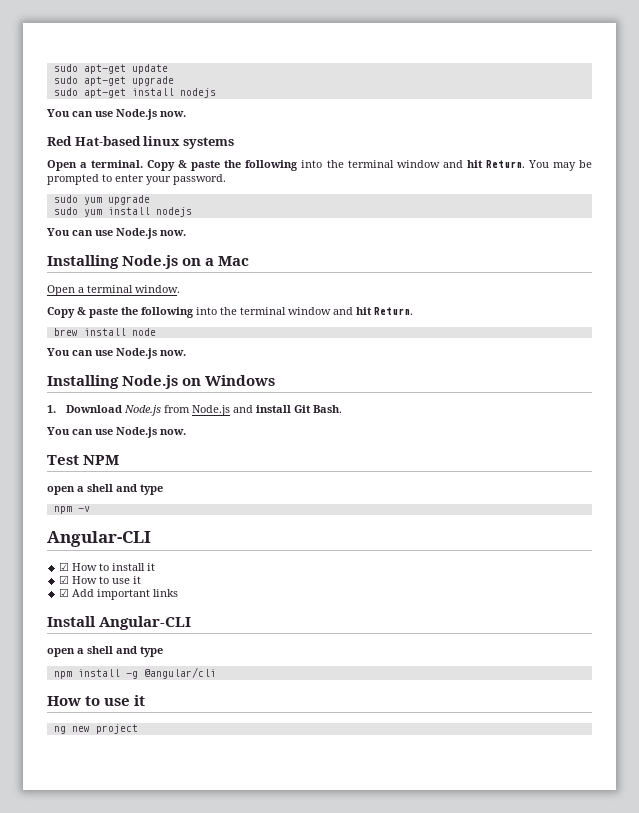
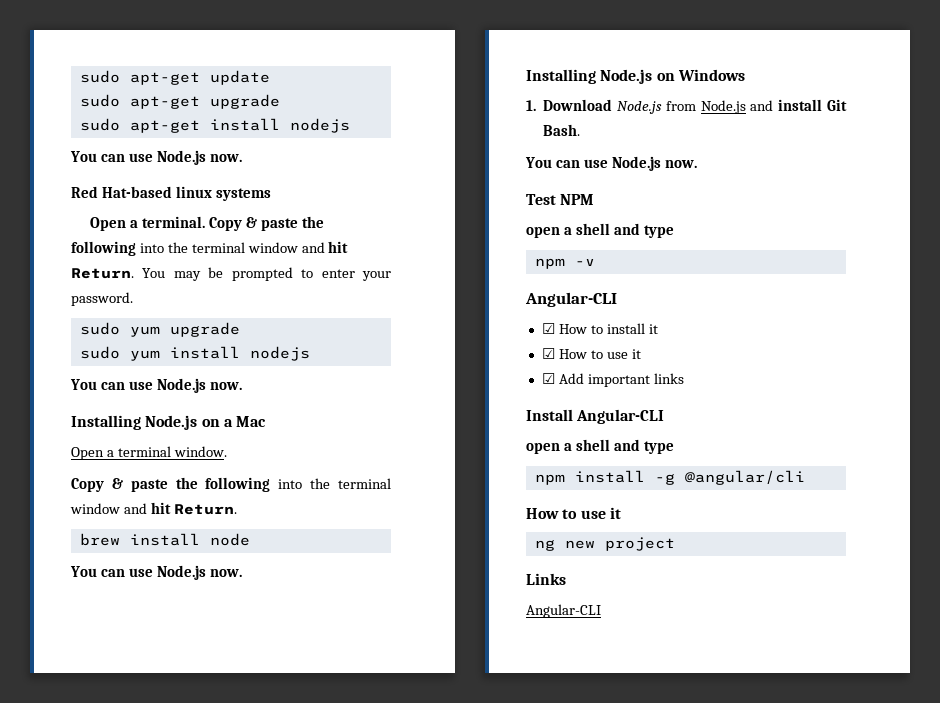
+ Links
+ Angular-CLI

